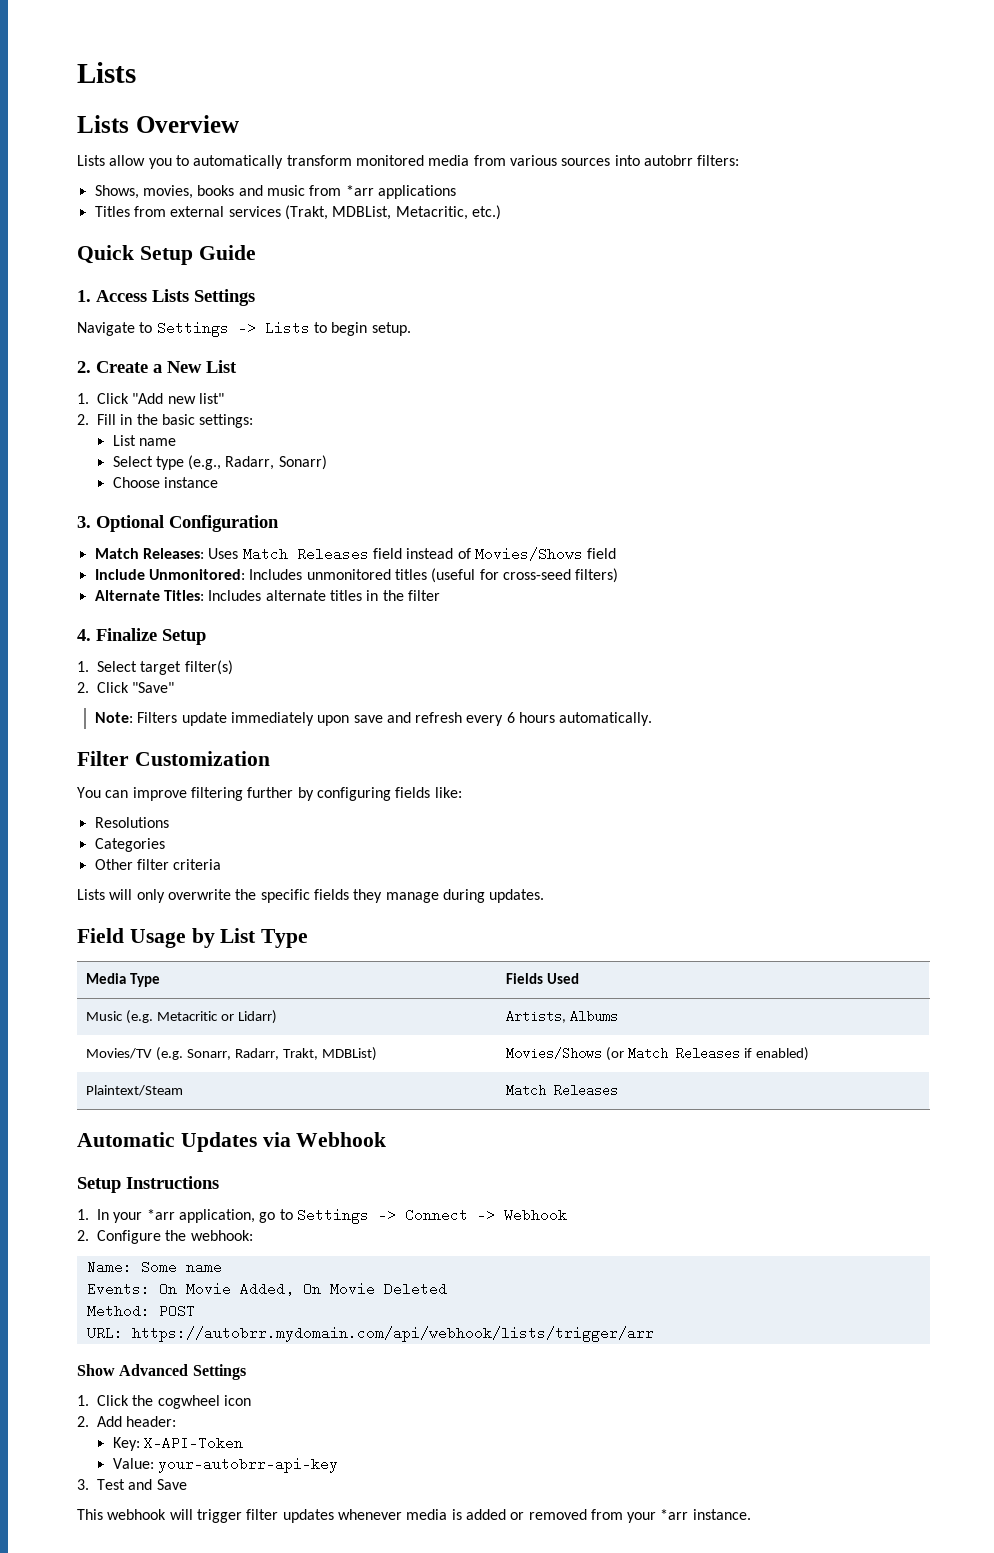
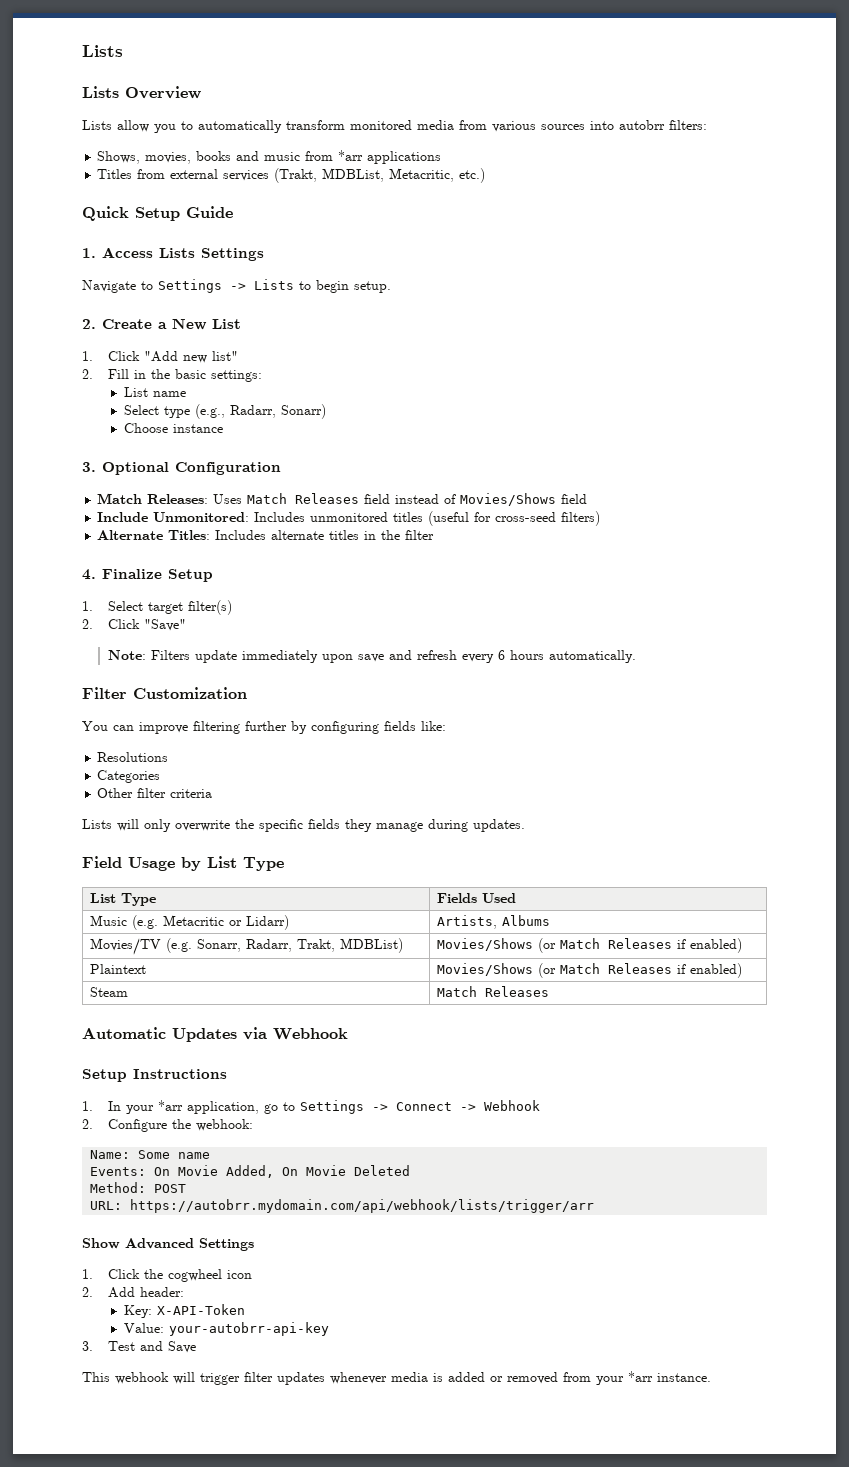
- Media Type | Fields Used
+ List Type | Fields Used
- Plaintext/Steam | Match Releases
+ Plaintext | Movies/Shows (or Match Releases if enabled)
+ Steam | Match Releases

